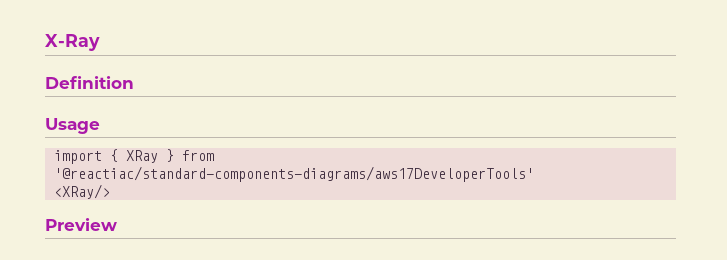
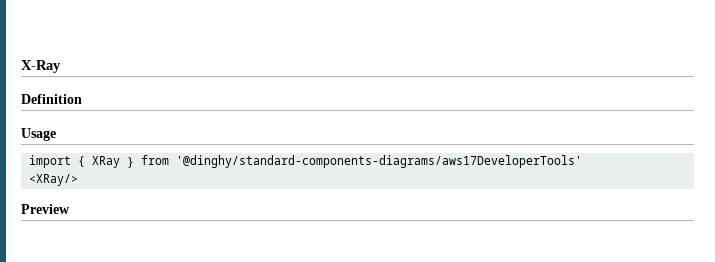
- import { XRay } from '@reactiac/standard-components-diagrams/aws17DeveloperTools'
+ import { XRay } from '@dinghy/standard-components-diagrams/aws17DeveloperTools'

